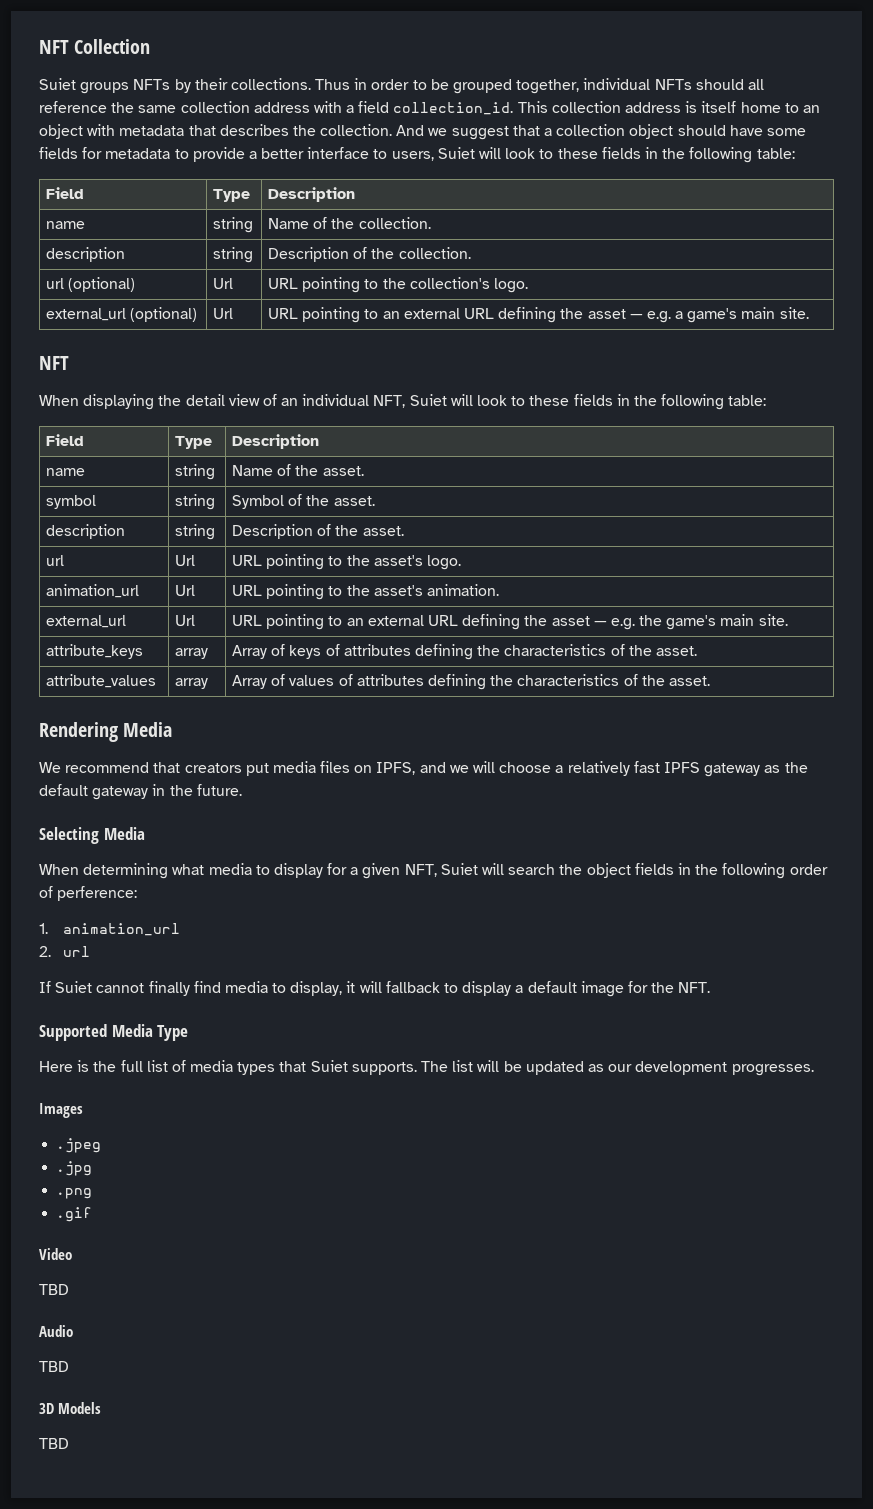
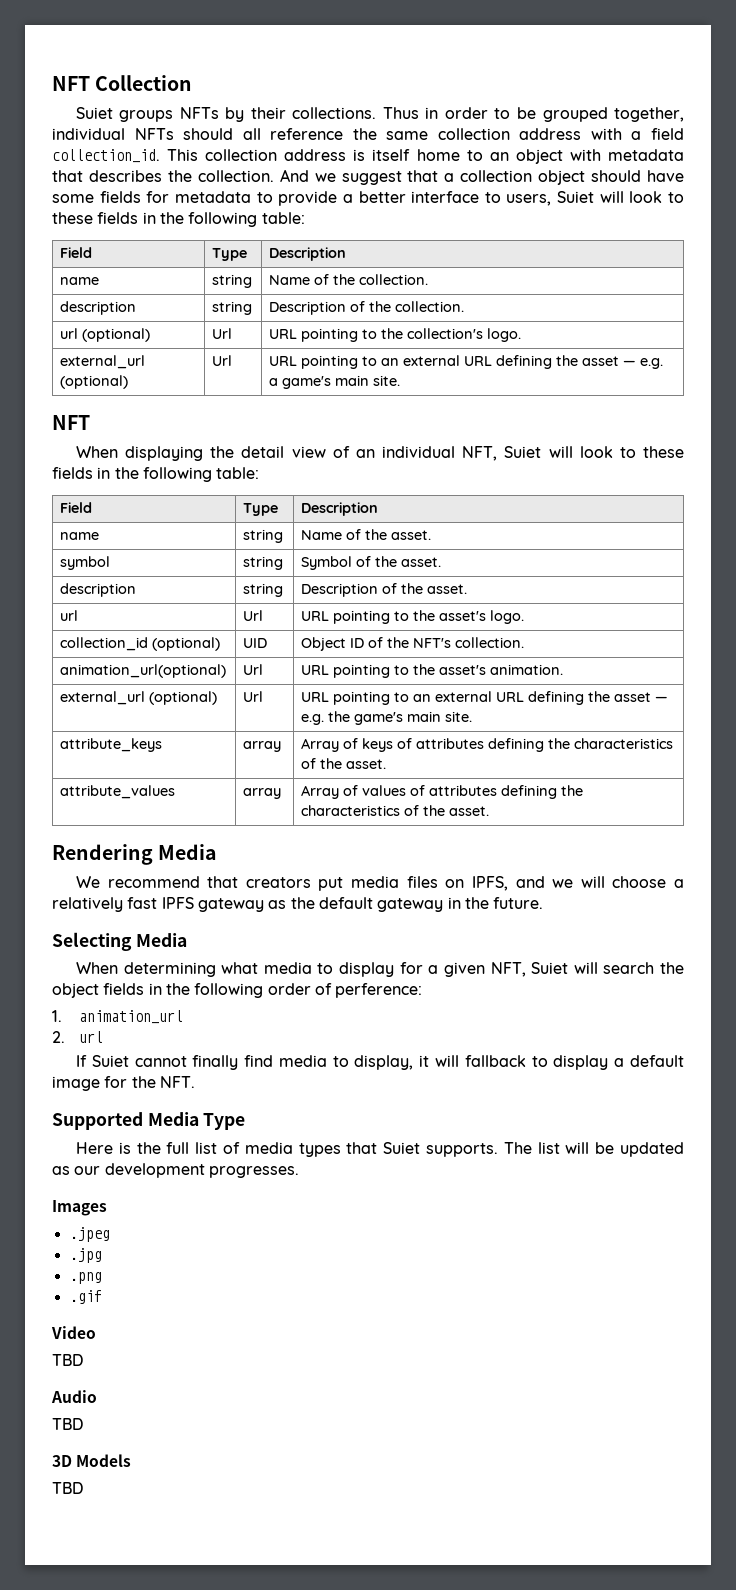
- animation_url | Url | URL pointing to the asset's animation.
+ collection_id (optional) | UID | Object ID of the NFT's collection.
+ animation_url(optional) | Url | URL pointing to the asset's animation.
- external_url | Url | URL pointing to an external URL defining the asset — e.g. the game's main site.
+ external_url (optional) | Url | URL pointing to an external URL defining the asset — e.g. the game's main site.

